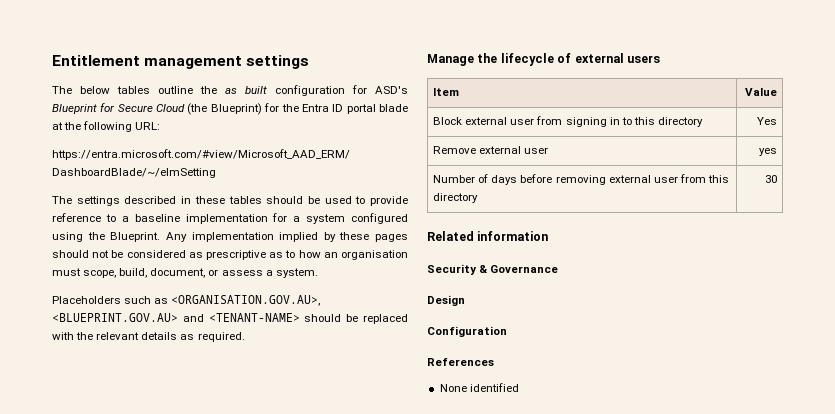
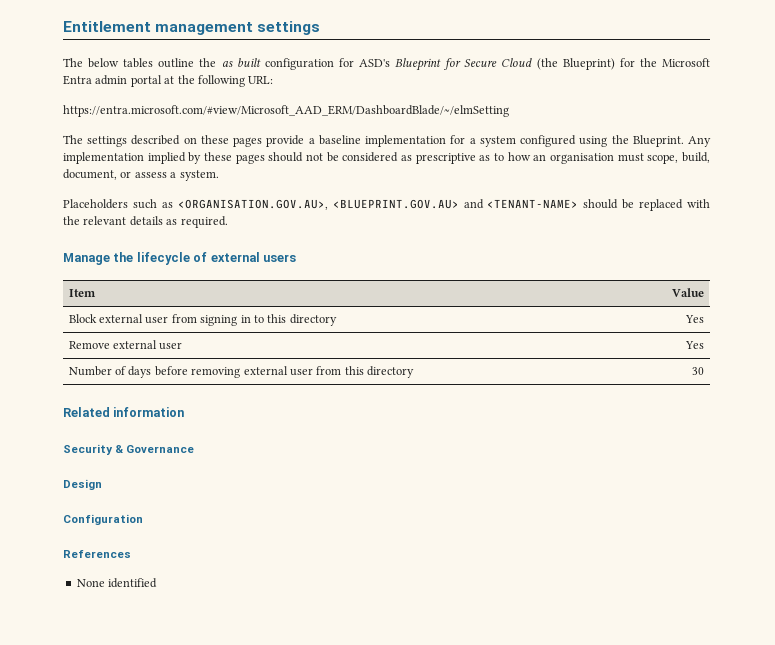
- The below tables outline the as built configuration for ASD's Blueprint for Secure Cloud (the Blueprint) for the Entra ID portal blade at the following URL:
+ The below tables outline the as built configuration for ASD's Blueprint for Secure Cloud (the Blueprint) for the Microsoft Entra admin portal at the following URL:
- The settings described in these tables should be used to provide reference to a baseline implementation for a system configured using the Blueprint.
+ The settings described on these pages provide a baseline implementation for a system configured using the Blueprint.
- Remove external user | yes
+ Remove external user | Yes

